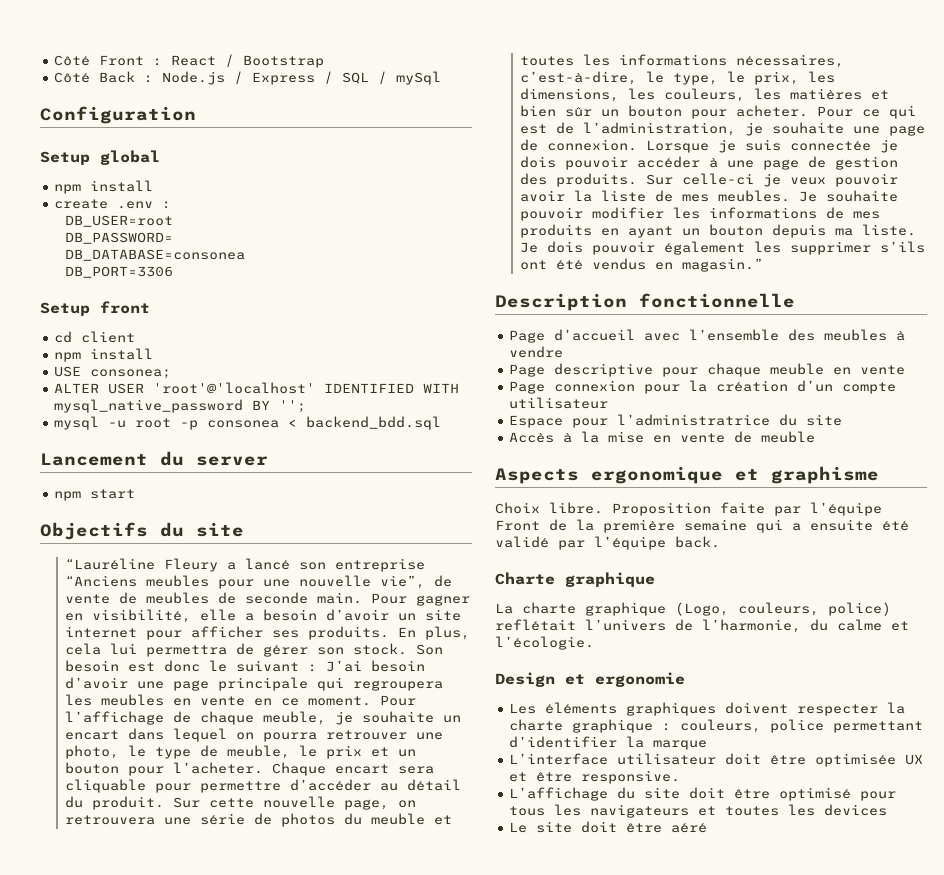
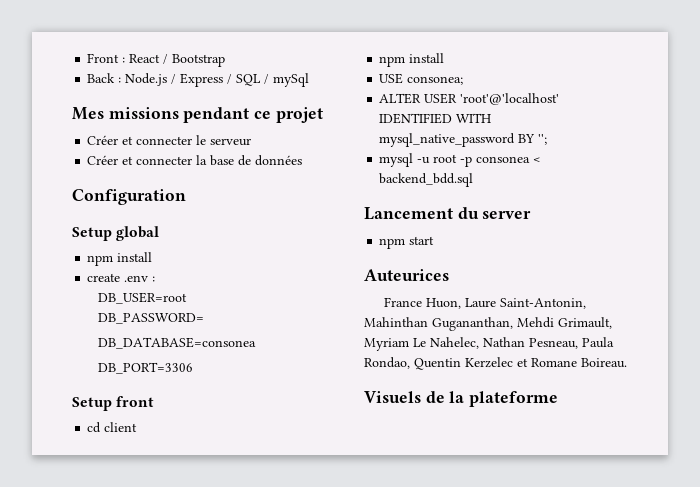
- Côté Front : React / Bootstrap
+ Front : React / Bootstrap
- Côté Back : Node.js / Express / SQL / mySql
+ Back : Node.js / Express / SQL / mySql
+ Mes missions pendant ce projet
+ Créer et connecter le serveur
+ Créer et connecter la base de données
- Objectifs du site
- “Lauréline Fleury a lancé son entreprise “Anciens meubles pour une nouvelle vie”, de vente de meubles de seconde main. Pour gagner en visibilité, elle a besoin d’avoir un site internet pour afficher ses produits. En plus, cela lui permettra de gérer son stock. Son besoin est donc le suivant : J’ai besoin d’avoir une page principale qui regroupera les meubles en vente en ce moment. Pour l’affichage de chaque meuble, je souhaite un encart dans lequel on pourra retrouver une photo, le type de meuble, le prix et un bouton pour l’acheter. Chaque encart sera cliquable pour permettre d’accéder au détail du produit. Sur cette nouvelle page, on retrouvera une série de photos du meuble et toutes les informations nécessaires, c’est-à-dire, le type, le prix, les dimensions, les couleurs, les matières et bien sûr un bouton pour acheter. Pour ce qui est de l’administration, je souhaite une page de connexion. Lorsque je suis connectée je dois pouvoir accéder à une page de gestion des produits. Sur celle-ci je veux pouvoir avoir la liste de mes meubles. Je souhaite pouvoir modifier les informations de mes produits en ayant un bouton depuis ma liste. Je dois pouvoir également les supprimer s’ils ont été vendus en magasin.”
- Description fonctionnelle
- Page d’accueil avec l’ensemble des meubles à vendre
- Page descriptive pour chaque meuble en vente
- Page connexion pour la création d’un compte utilisateur
- Espace pour l’administratrice du site
- Accès à la mise en vente de meuble
- Aspects ergonomique et graphisme
- Choix libre. Proposition faite par l’équipe Front de la première semaine qui a ensuite été validé par l’équipe back.
- Charte graphique
- La charte graphique (Logo, couleurs, police) reflétait l’univers de l’harmonie, du calme et l’écologie.
- Design et ergonomie
- Les éléments graphiques doivent respecter la charte graphique : couleurs, police permettant d’identifier la marque
- L’interface utilisateur doit être optimisée UX et être responsive.
- L’affichage du site doit être optimisé pour tous les navigateurs et toutes les devices
- Le site doit être aéré
+ Auteurices
+ France Huon, Laure Saint-Antonin, Mahinthan Gugananthan, Mehdi Grimault, Myriam Le Nahelec, Nathan Pesneau, Paula Rondao, Quentin Kerzelec et Romane Boireau.
+ Visuels de la plateforme

